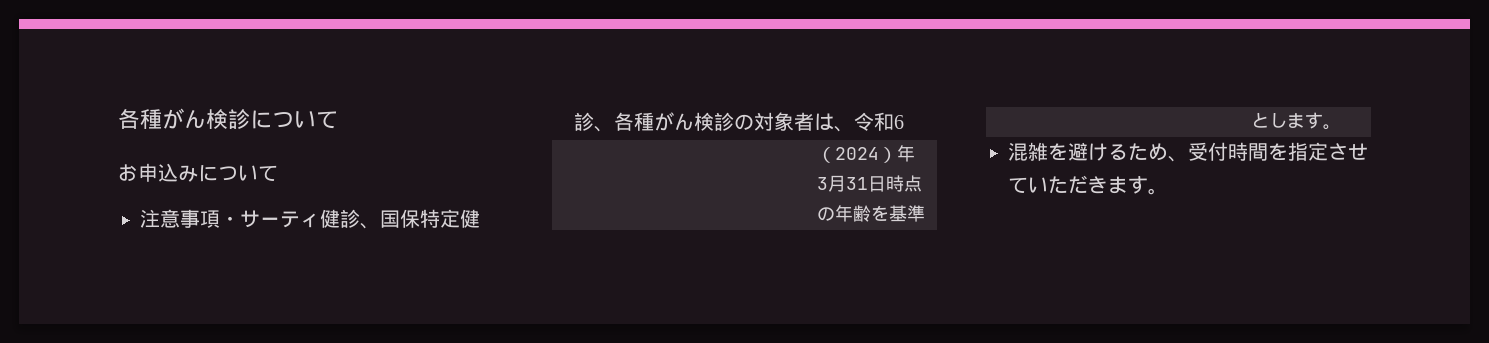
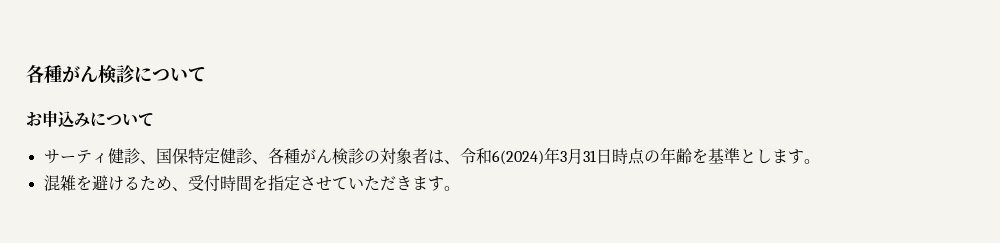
- 注意事項・サーティ健診、国保特定健診、各種がん検診の対象者は、令和6
- （2024）年3月31日時点の年齢を基準とします。
+ サーティ健診、国保特定健診、各種がん検診の対象者は、令和6(2024)年3月31日時点の年齢を基準とします。

